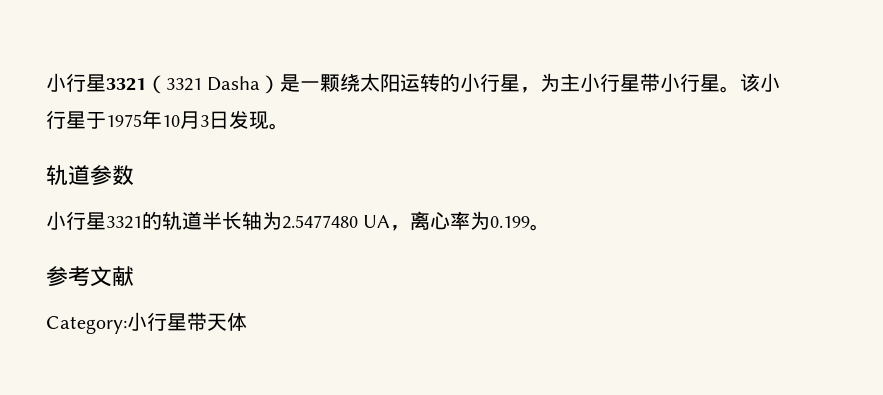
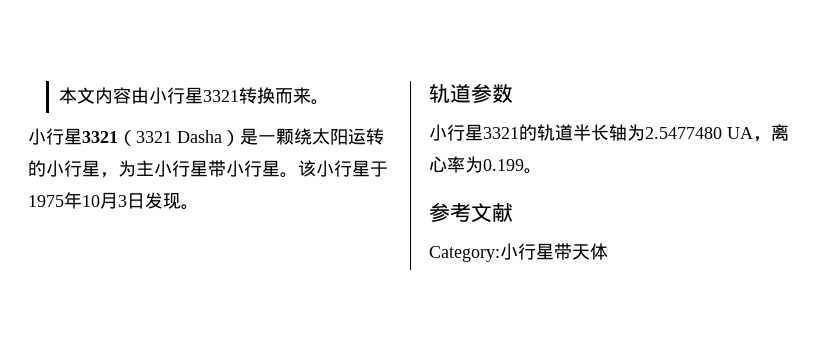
+ 本文内容由小行星3321转换而来。

